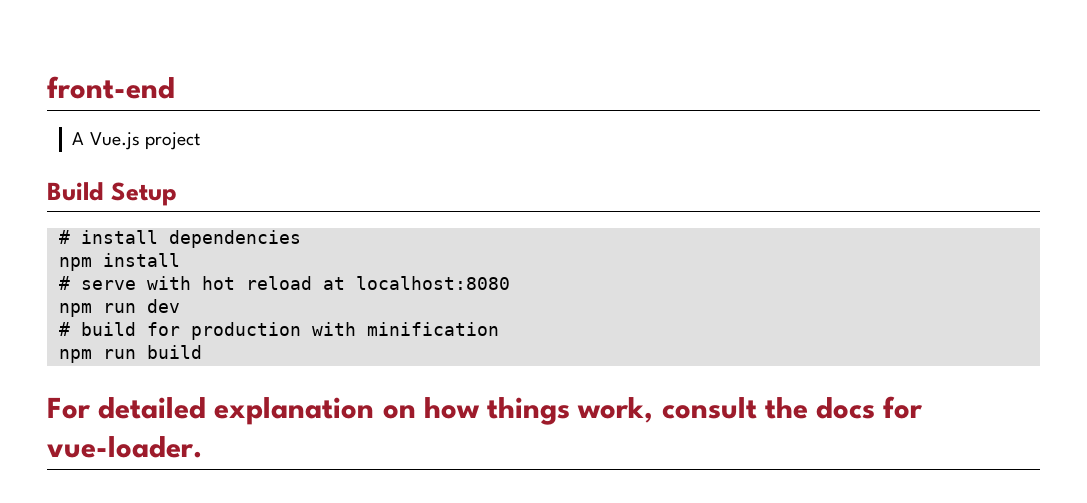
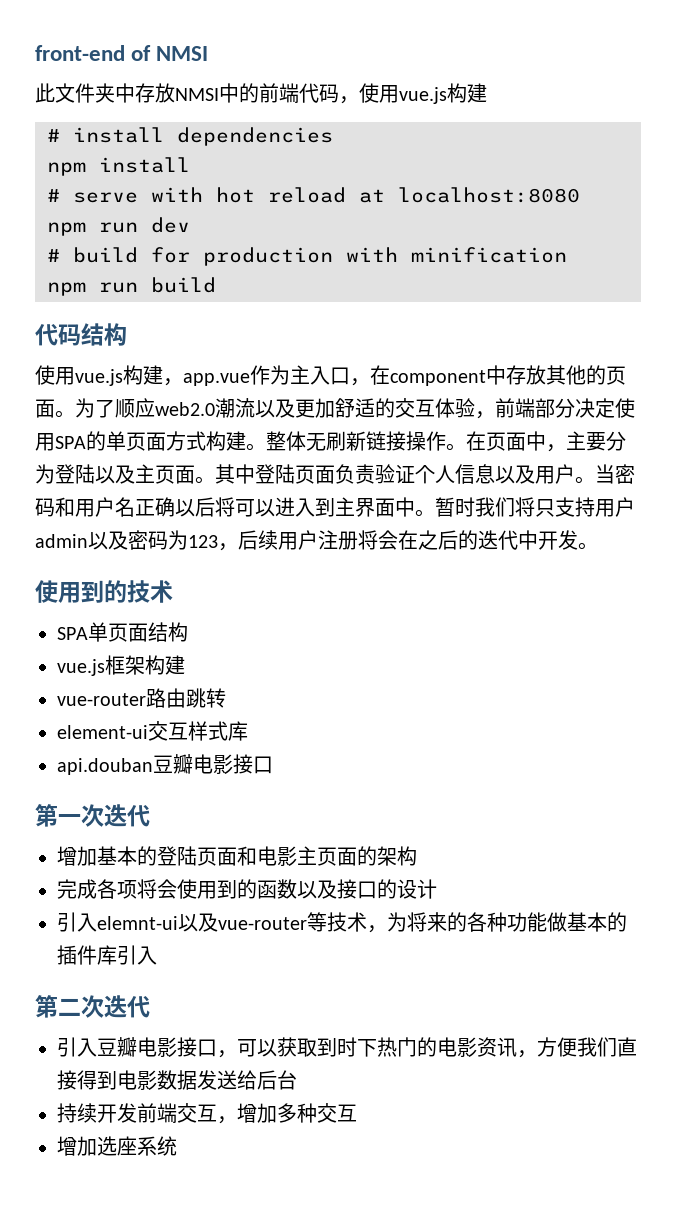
- front-end
- A Vue.js project
- Build Setup
+ front-end of NMSI
+ 此文件夹中存放NMSI中的前端代码，使用vue.js构建
- For detailed explanation on how things work, consult the docs for vue-loader.
+ 代码结构
+ 使用vue.js构建，app.vue作为主入口，在component中存放其他的页面。为了顺应web2.0潮流以及更加舒适的交互体验，前端部分决定使用SPA的单页面方式构建。整体无刷新链接操作。在页面中，主要分为登陆以及主页面。其中登陆页面负责验证个人信息以及用户。当密码和用户名正确以后将可以进入到主界面中。暂时我们将只支持用户admin以及密码为123，后续用户注册将会在之后的迭代中开发。
+ 使用到的技术
+ SPA单页面结构
+ vue.js框架构建
+ vue-router路由跳转
+ element-ui交互样式库
+ api.douban豆瓣电影接口
+ 第一次迭代
+ 增加基本的登陆页面和电影主页面的架构
+ 完成各项将会使用到的函数以及接口的设计
+ 引入elemnt-ui以及vue-router等技术，为将来的各种功能做基本的插件库引入
+ 第二次迭代
+ 引入豆瓣电影接口，可以获取到时下热门的电影资讯，方便我们直接得到电影数据发送给后台
+ 持续开发前端交互，增加多种交互
+ 增加选座系统

